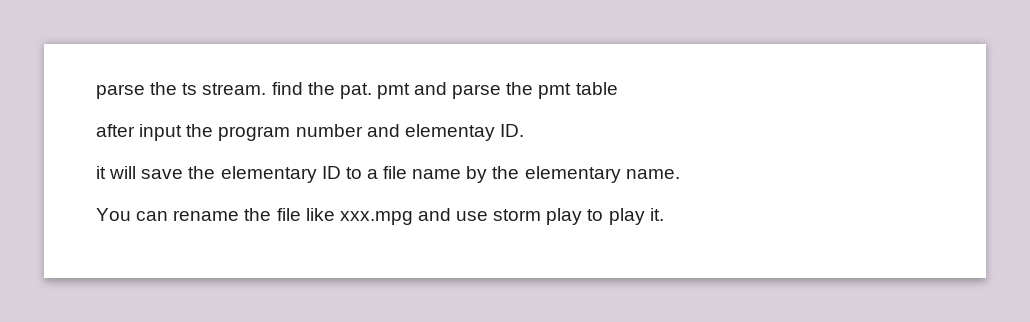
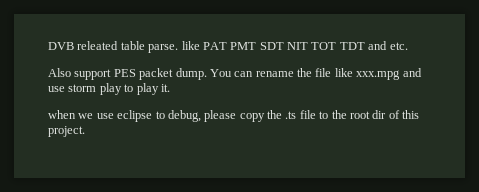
- parse the ts stream. find the pat. pmt and parse the pmt table
- after input the program number and elementay ID.
- it will save the elementary ID to a file name by the elementary name.
- You can rename the file like xxx.mpg and use storm play to play it.
+ DVB releated table parse. like PAT PMT SDT NIT TOT TDT and etc.
+ Also support PES packet dump. You can rename the file like xxx.mpg and use storm play to play it.
+ when we use eclipse to debug, please copy the .ts file to the root dir of this project.

